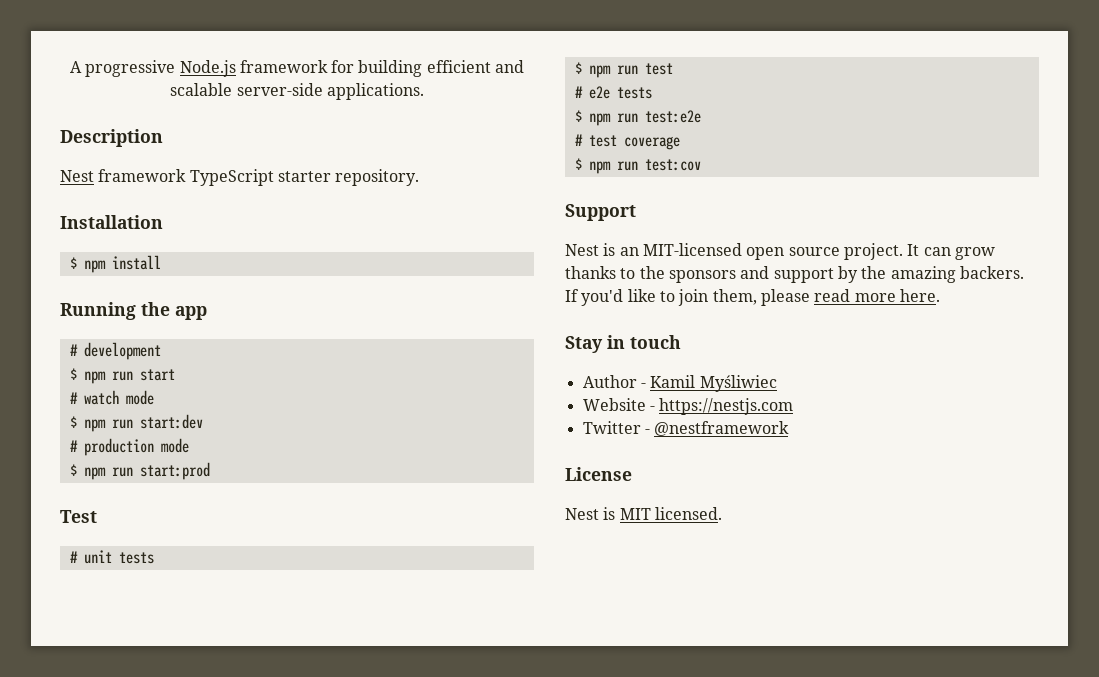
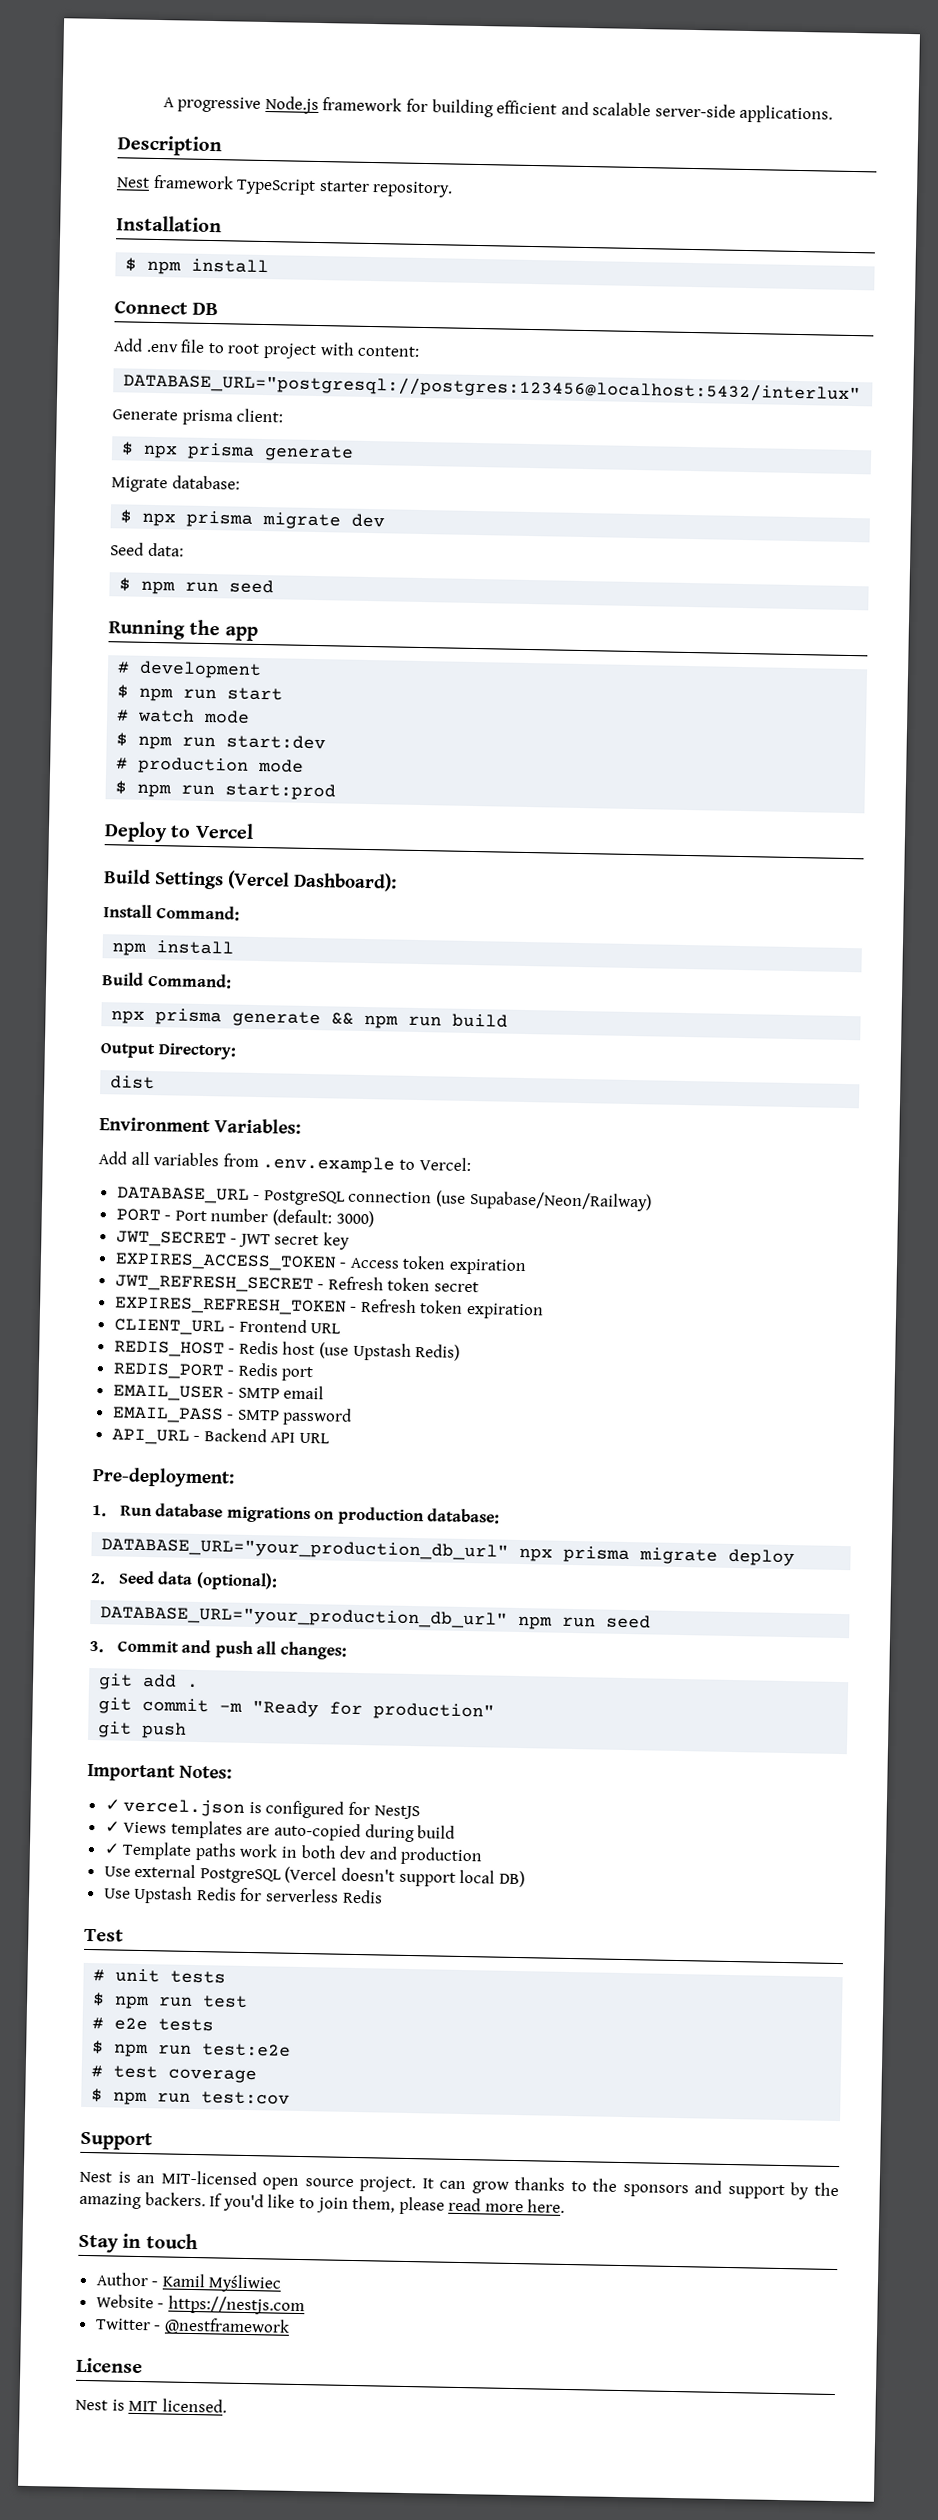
+ Connect DB
+ Add .env file to root project with content:
+ DATABASE_URL="postgresql://postgres:123456@localhost:5432/interlux"
+ Generate prisma client:
+ $ npx prisma generate
+ Migrate database:
+ $ npx prisma migrate dev
+ Seed data:
+ $ npm run seed
+ Deploy to Vercel
+ Build Settings (Vercel Dashboard):
+ Install Command:
+ npm install
+ Build Command:
+ npx prisma generate && npm run build
+ Output Directory:
+ dist
+ Environment Variables:
+ Add all variables from .env.example to Vercel:
+ DATABASE_URL - PostgreSQL connection (use Supabase/Neon/Railway)
+ PORT - Port number (default: 3000)
+ JWT_SECRET - JWT secret key
+ EXPIRES_ACCESS_TOKEN - Access token expiration
+ JWT_REFRESH_SECRET - Refresh token secret
+ EXPIRES_REFRESH_TOKEN - Refresh token expiration
+ CLIENT_URL - Frontend URL
+ REDIS_HOST - Redis host (use Upstash Redis)
+ REDIS_PORT - Redis port
+ EMAIL_USER - SMTP email
+ EMAIL_PASS - SMTP password
+ API_URL - Backend API URL
+ Pre-deployment:
+ 1. Run database migrations on production database:
+ DATABASE_URL="your_production_db_url" npx prisma migrate deploy
+ 2. Seed data (optional):
+ DATABASE_URL="your_production_db_url" npm run seed
+ 3. Commit and push all changes:
+ git add .
+ git commit -m "Ready for production"
+ git push
+ Important Notes:
+ ✓ vercel.json is configured for NestJS
+ ✓ Views templates are auto-copied during build
+ ✓ Template paths work in both dev and production
+ Use external PostgreSQL (Vercel doesn't support local DB)
+ Use Upstash Redis for serverless Redis

